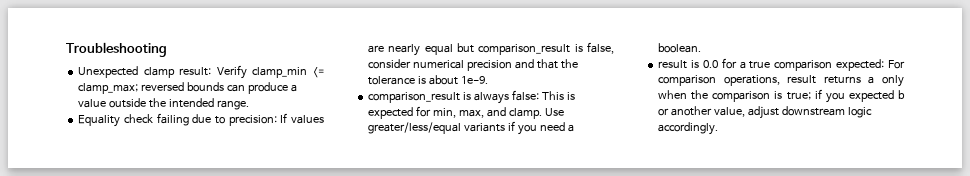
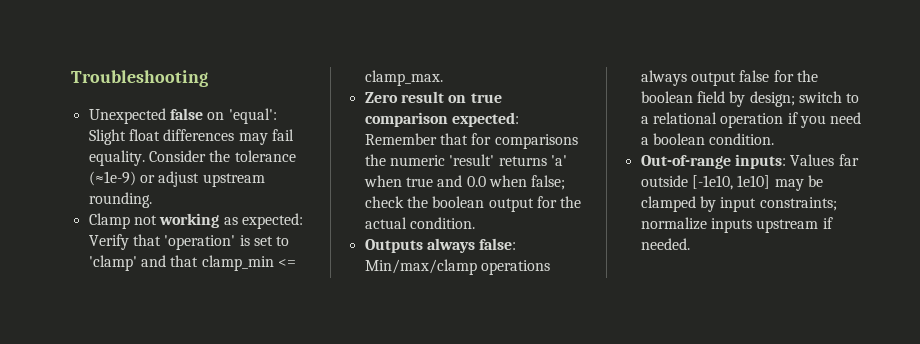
- Unexpected clamp result: Verify clamp_min <= clamp_max; reversed bounds can produce a value outside the intended range.
- Equality check failing due to precision: If values are nearly equal but comparison_result is false, consider numerical precision and that the tolerance is about 1e-9.
- comparison_result is always false: This is expected for min, max, and clamp. Use greater/less/equal variants if you need a boolean.
- result is 0.0 for a true comparison expected: For comparison operations, result returns a only when the comparison is true; if you expected b or another value, adjust downstream logic accordingly.
+ Unexpected false on 'equal': Slight float differences may fail equality. Consider the tolerance (≈1e-9) or adjust upstream rounding.
+ Clamp not working as expected: Verify that 'operation' is set to 'clamp' and that clamp_min <= clamp_max.
+ Zero result on true comparison expected: Remember that for comparisons the numeric 'result' returns 'a' when true and 0.0 when false; check the boolean output for the actual condition.
+ Outputs always false: Min/max/clamp operations always output false for the boolean field by design; switch to a relational operation if you need a boolean condition.
+ Out-of-range inputs: Values far outside [-1e10, 1e10] may be clamped by input constraints; normalize inputs upstream if needed.

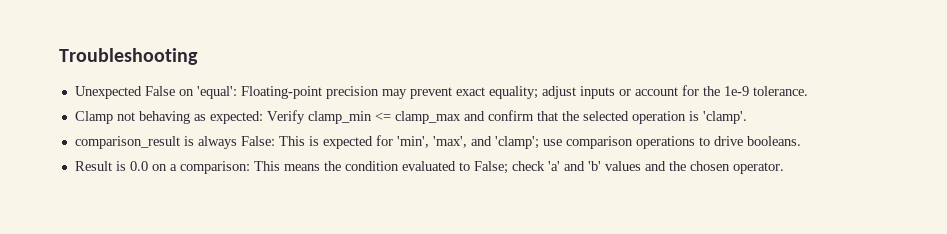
- Unexpected false on 'equal': Slight float differences may fail equality. Consider the tolerance (≈1e-9) or adjust upstream rounding.
+ Unexpected False on 'equal': Floating-point precision may prevent exact equality; adjust inputs or account for the 1e-9 tolerance.
- Clamp not working as expected: Verify that 'operation' is set to 'clamp' and that clamp_min <= clamp_max.
- Zero result on true comparison expected: Remember that for comparisons the numeric 'result' returns 'a' when true and 0.0 when false; check the boolean output for the actual condition.
- Outputs always false: Min/max/clamp operations always output false for the boolean field by design; switch to a relational operation if you need a boolean condition.
- Out-of-range inputs: Values far outside [-1e10, 1e10] may be clamped by input constraints; normalize inputs upstream if needed.
+ Clamp not behaving as expected: Verify clamp_min <= clamp_max and confirm that the selected operation is 'clamp'.
+ comparison_result is always False: This is expected for 'min', 'max', and 'clamp'; use comparison operations to drive booleans.
+ Result is 0.0 on a comparison: This means the condition evaluated to False; check 'a' and 'b' values and the chosen operator.

